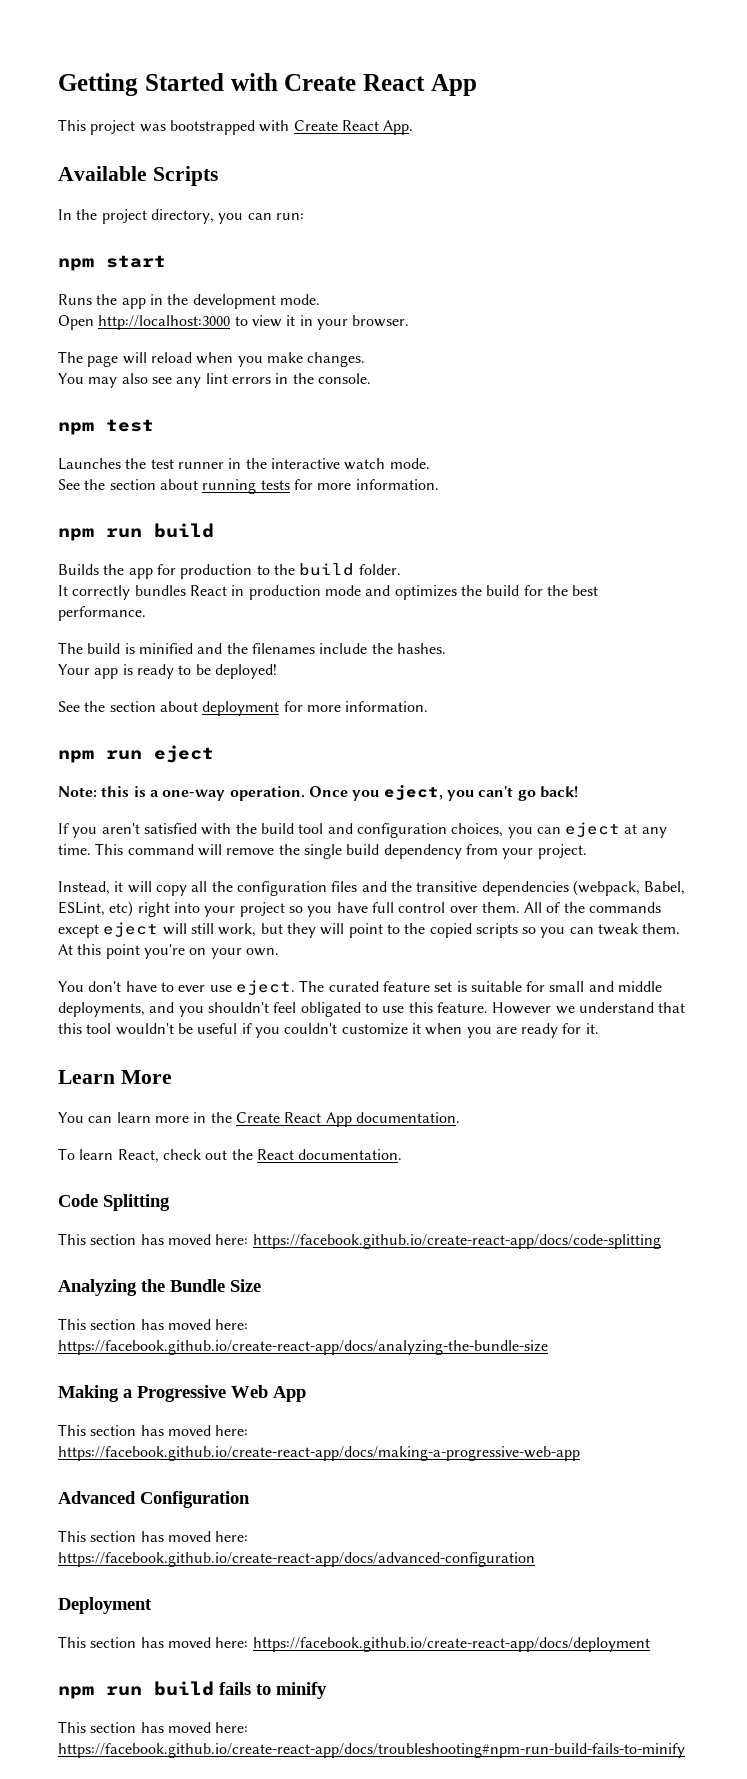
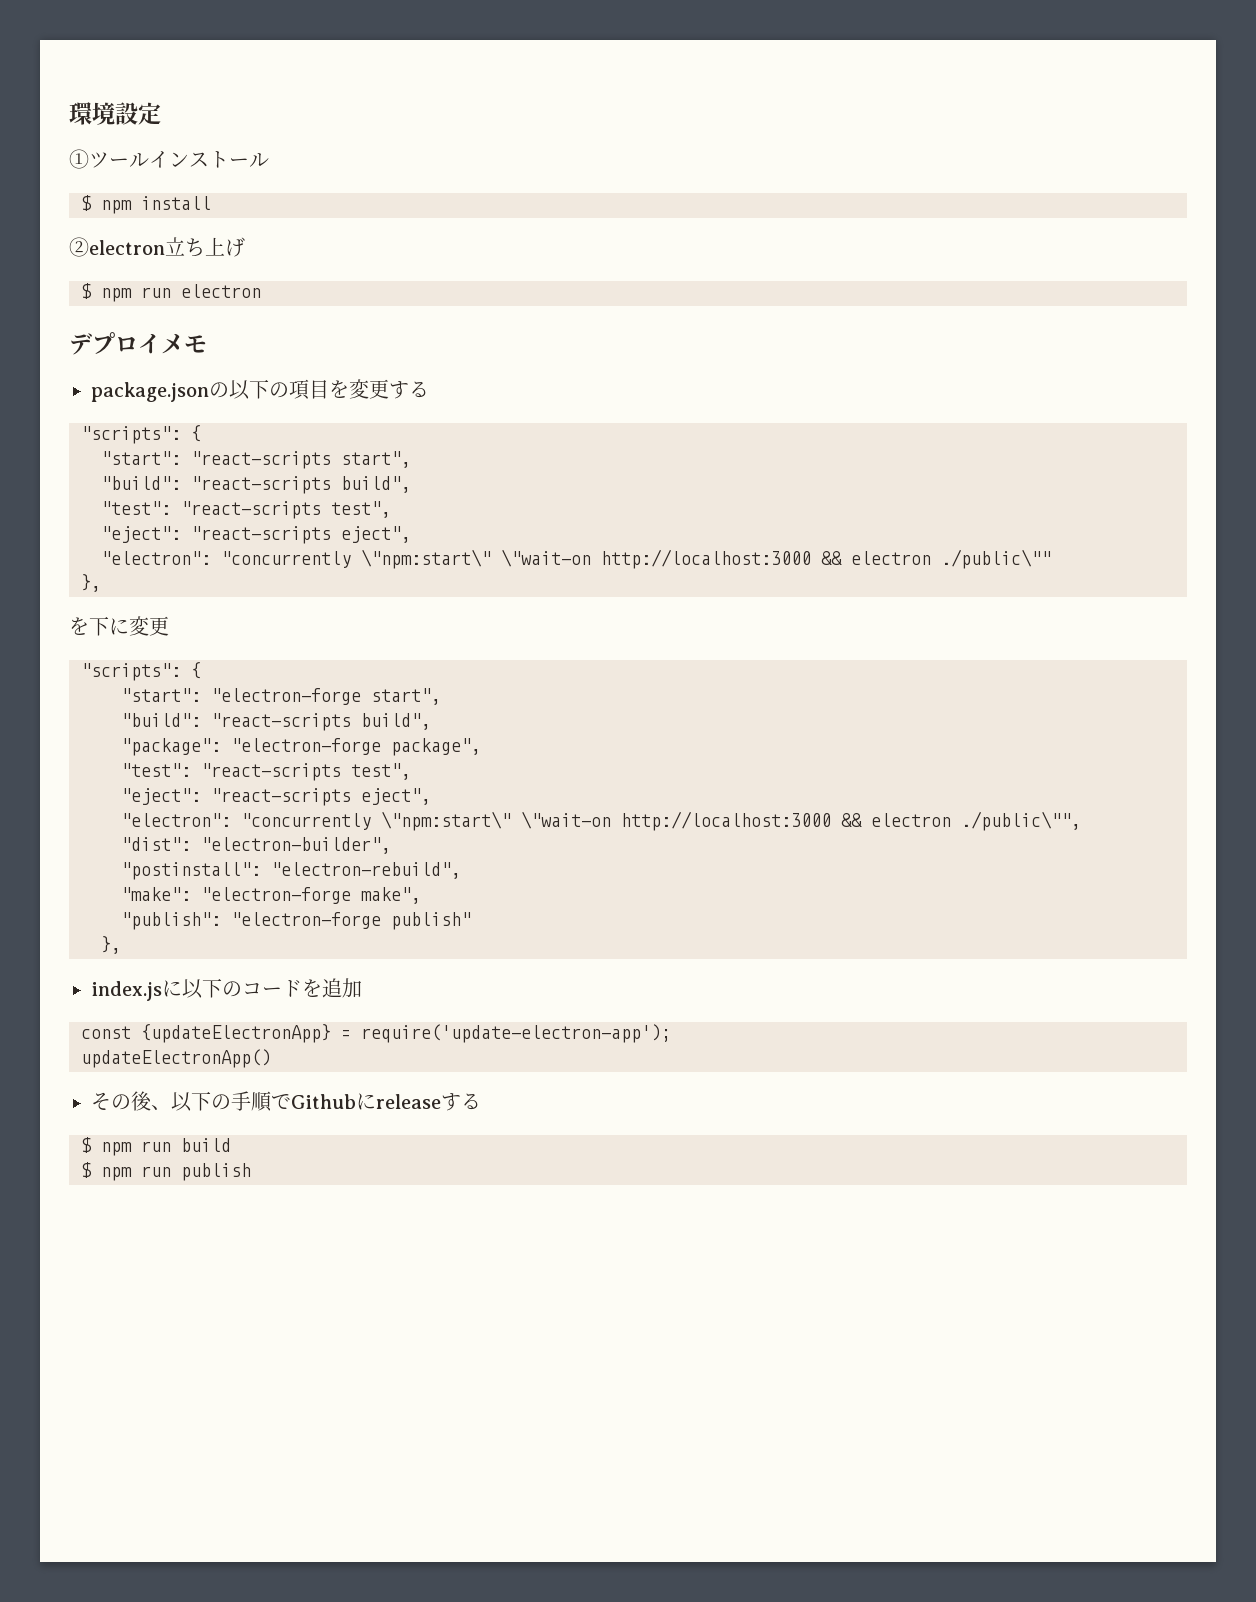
- Getting Started with Create React App
- This project was bootstrapped with Create React App.
- Available Scripts
- In the project directory, you can run:
- npm start
- Runs the app in the development mode.
- Open http://localhost:3000 to view it in your browser.
- The page will reload when you make changes.
- You may also see any lint errors in the console.
- npm test
- Launches the test runner in the interactive watch mode.
- See the section about running tests for more information.
- npm run build
- Builds the app for production to the build folder.
- It correctly bundles React in production mode and optimizes the build for the best performance.
- The build is minified and the filenames include the hashes.
- Your app is ready to be deployed!
- See the section about deployment for more information.
- npm run eject
- Note: this is a one-way operation. Once you eject, you can't go back!
- If you aren't satisfied with the build tool and configuration choices, you can eject at any time. This command will remove the single build dependency from your project.
- Instead, it will copy all the configuration files and the transitive dependencies (webpack, Babel, ESLint, etc) right into your project so you have full control over them. All of the commands except eject will still work, but they will point to the copied scripts so you can tweak them. At this point you're on your own.
- You don't have to ever use eject. The curated feature set is suitable for small and middle deployments, and you shouldn't feel obligated to use this feature. However we understand that this tool wouldn't be useful if you couldn't customize it when you are ready for it.
- Learn More
- You can learn more in the Create React App documentation.
- To learn React, check out the React documentation.
- Code Splitting
- This section has moved here: https://facebook.github.io/create-react-app/docs/code-splitting
- Analyzing the Bundle Size
- This section has moved here: https://facebook.github.io/create-react-app/docs/analyzing-the-bundle-size
- Making a Progressive Web App
- This section has moved here: https://facebook.github.io/create-react-app/docs/making-a-progressive-web-app
- Advanced Configuration
- This section has moved here: https://facebook.github.io/create-react-app/docs/advanced-configuration
- Deployment
- This section has moved here: https://facebook.github.io/create-react-app/docs/deployment
- npm run build fails to minify
- This section has moved here: https://facebook.github.io/create-react-app/docs/troubleshooting#npm-run-build-fails-to-minify
+ 環境設定
+ ①ツールインストール
+ $ npm install
+ ②electron立ち上げ
+ $ npm run electron
+ デプロイメモ
+ package.jsonの以下の項目を変更する
+ "scripts": {
+ "start": "react-scripts start",
+ "build": "react-scripts build",
+ "test": "react-scripts test",
+ "eject": "react-scripts eject",
+ "electron": "concurrently \"npm:start\" \"wait-on http://localhost:3000 && electron ./public\""
+ },
+ を下に変更
+ "scripts": {
+ "start": "electron-forge start",
+ "build": "react-scripts build",
+ "package": "electron-forge package",
+ "test": "react-scripts test",
+ "eject": "react-scripts eject",
+ "electron": "concurrently \"npm:start\" \"wait-on http://localhost:3000 && electron ./public\"",
+ "dist": "electron-builder",
+ "postinstall": "electron-rebuild",
+ "make": "electron-forge make",
+ "publish": "electron-forge publish"
+ },
+ index.jsに以下のコードを追加
+ const {updateElectronApp} = require('update-electron-app');
+ updateElectronApp()
+ その後、以下の手順でGithubにreleaseする
+ $ npm run build
+ $ npm run publish

